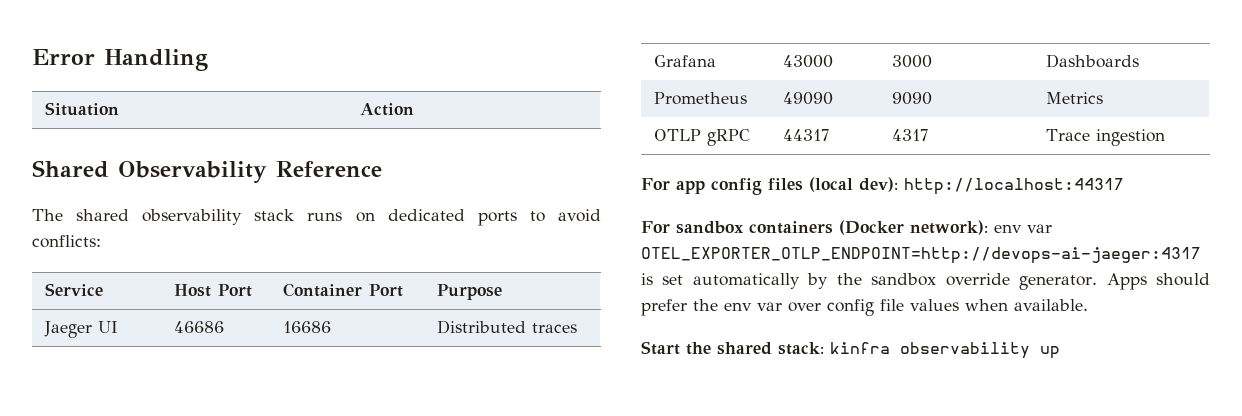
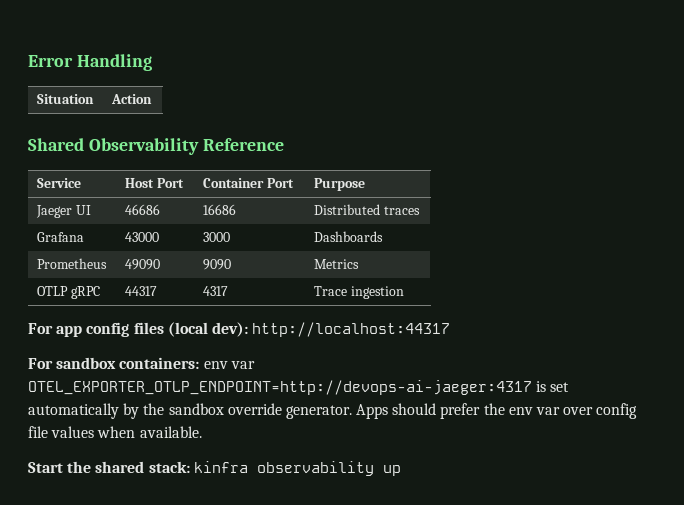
- The shared observability stack runs on dedicated ports to avoid conflicts:
- For sandbox containers (Docker network): env var OTEL_EXPORTER_OTLP_ENDPOINT=http://devops-ai-jaeger:4317 is set automatically by the sandbox override generator.
+ For sandbox containers: env var OTEL_EXPORTER_OTLP_ENDPOINT=http://devops-ai-jaeger:4317 is set automatically by the sandbox override generator.

